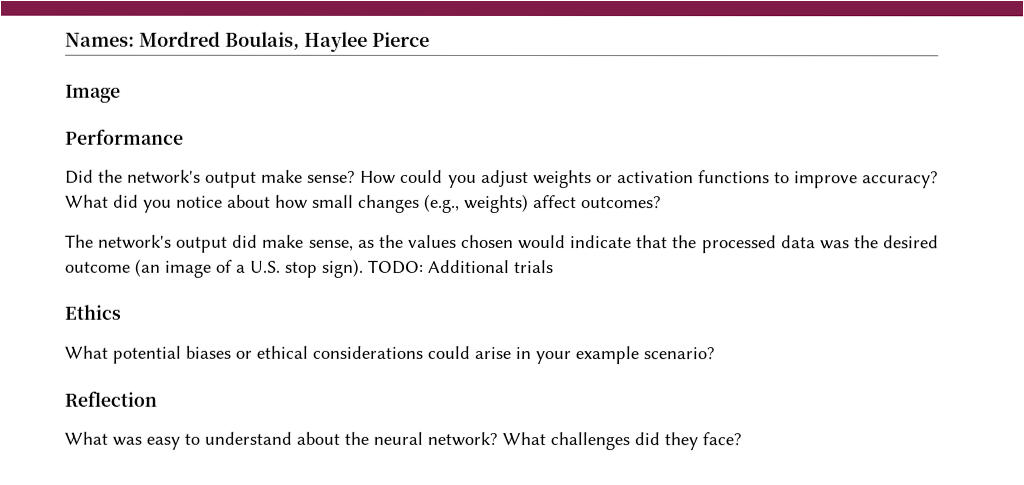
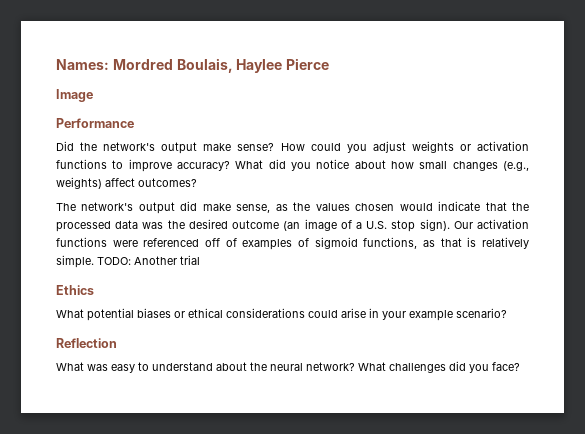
- TODO: Additional trials
+ Our activation functions were referenced off of examples of sigmoid functions, as that is relatively simple. TODO: Another trial
- What challenges did they face?
+ What challenges did you face?

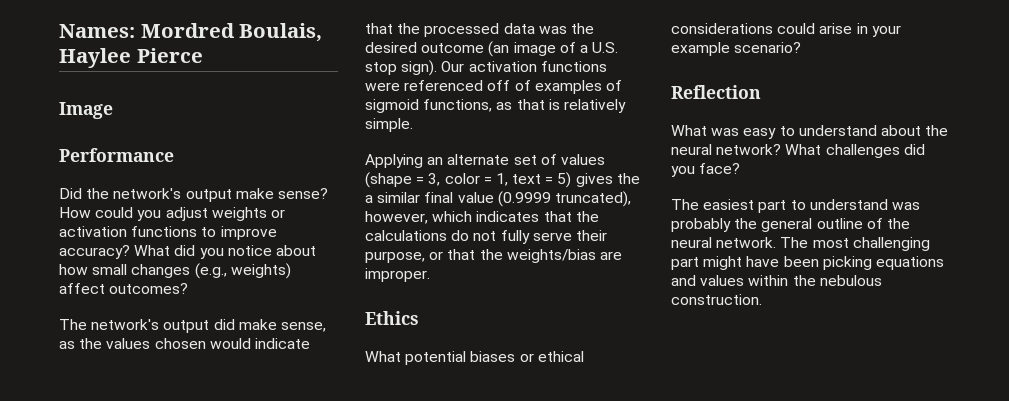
- Our activation functions were referenced off of examples of sigmoid functions, as that is relatively simple. TODO: Another trial
+ Our activation functions were referenced off of examples of sigmoid functions, as that is relatively simple.
+ Applying an alternate set of values (shape = 3, color = 1, text = 5) gives the a similar final value (0.9999 truncated), however, which indicates that the calculations do not fully serve their purpose, or that the weights/bias are improper.
+ The easiest part to understand was probably the general outline of the neural network. The most challenging part might have been picking equations and values within the nebulous construction.

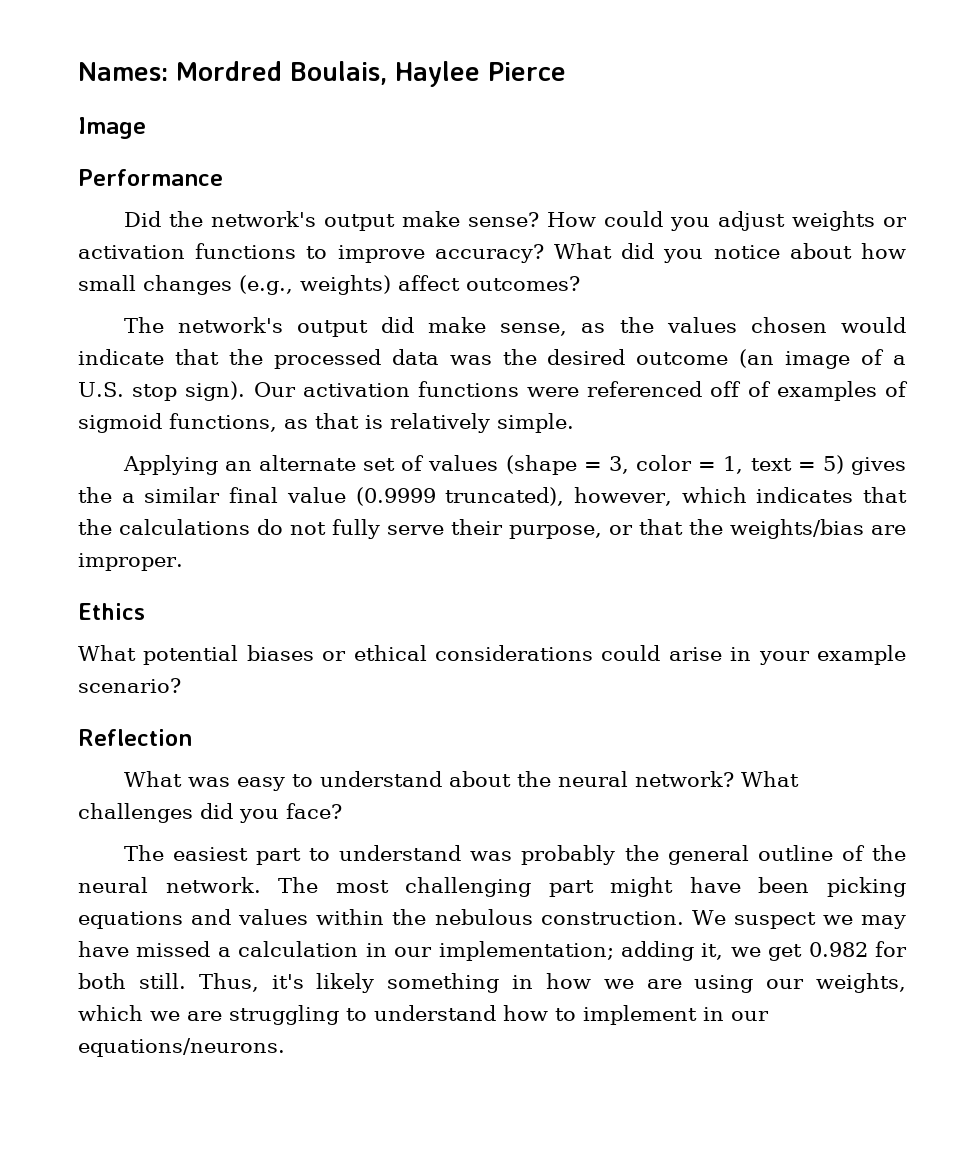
+ We suspect we may have missed a calculation in our implementation; adding it, we get 0.982 for both still. Thus, it's likely something in how we are using our weights, which we are struggling to understand how to implement in our equations/neurons.

